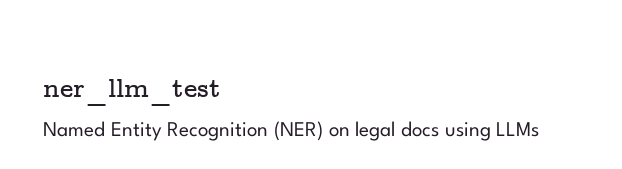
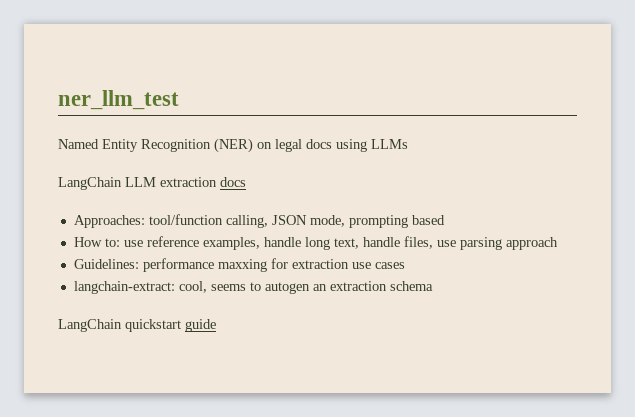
+ LangChain LLM extraction docs
+ Approaches: tool/function calling, JSON mode, prompting based
+ How to: use reference examples, handle long text, handle files, use parsing approach
+ Guidelines: performance maxxing for extraction use cases
+ langchain-extract: cool, seems to autogen an extraction schema
+ LangChain quickstart guide

